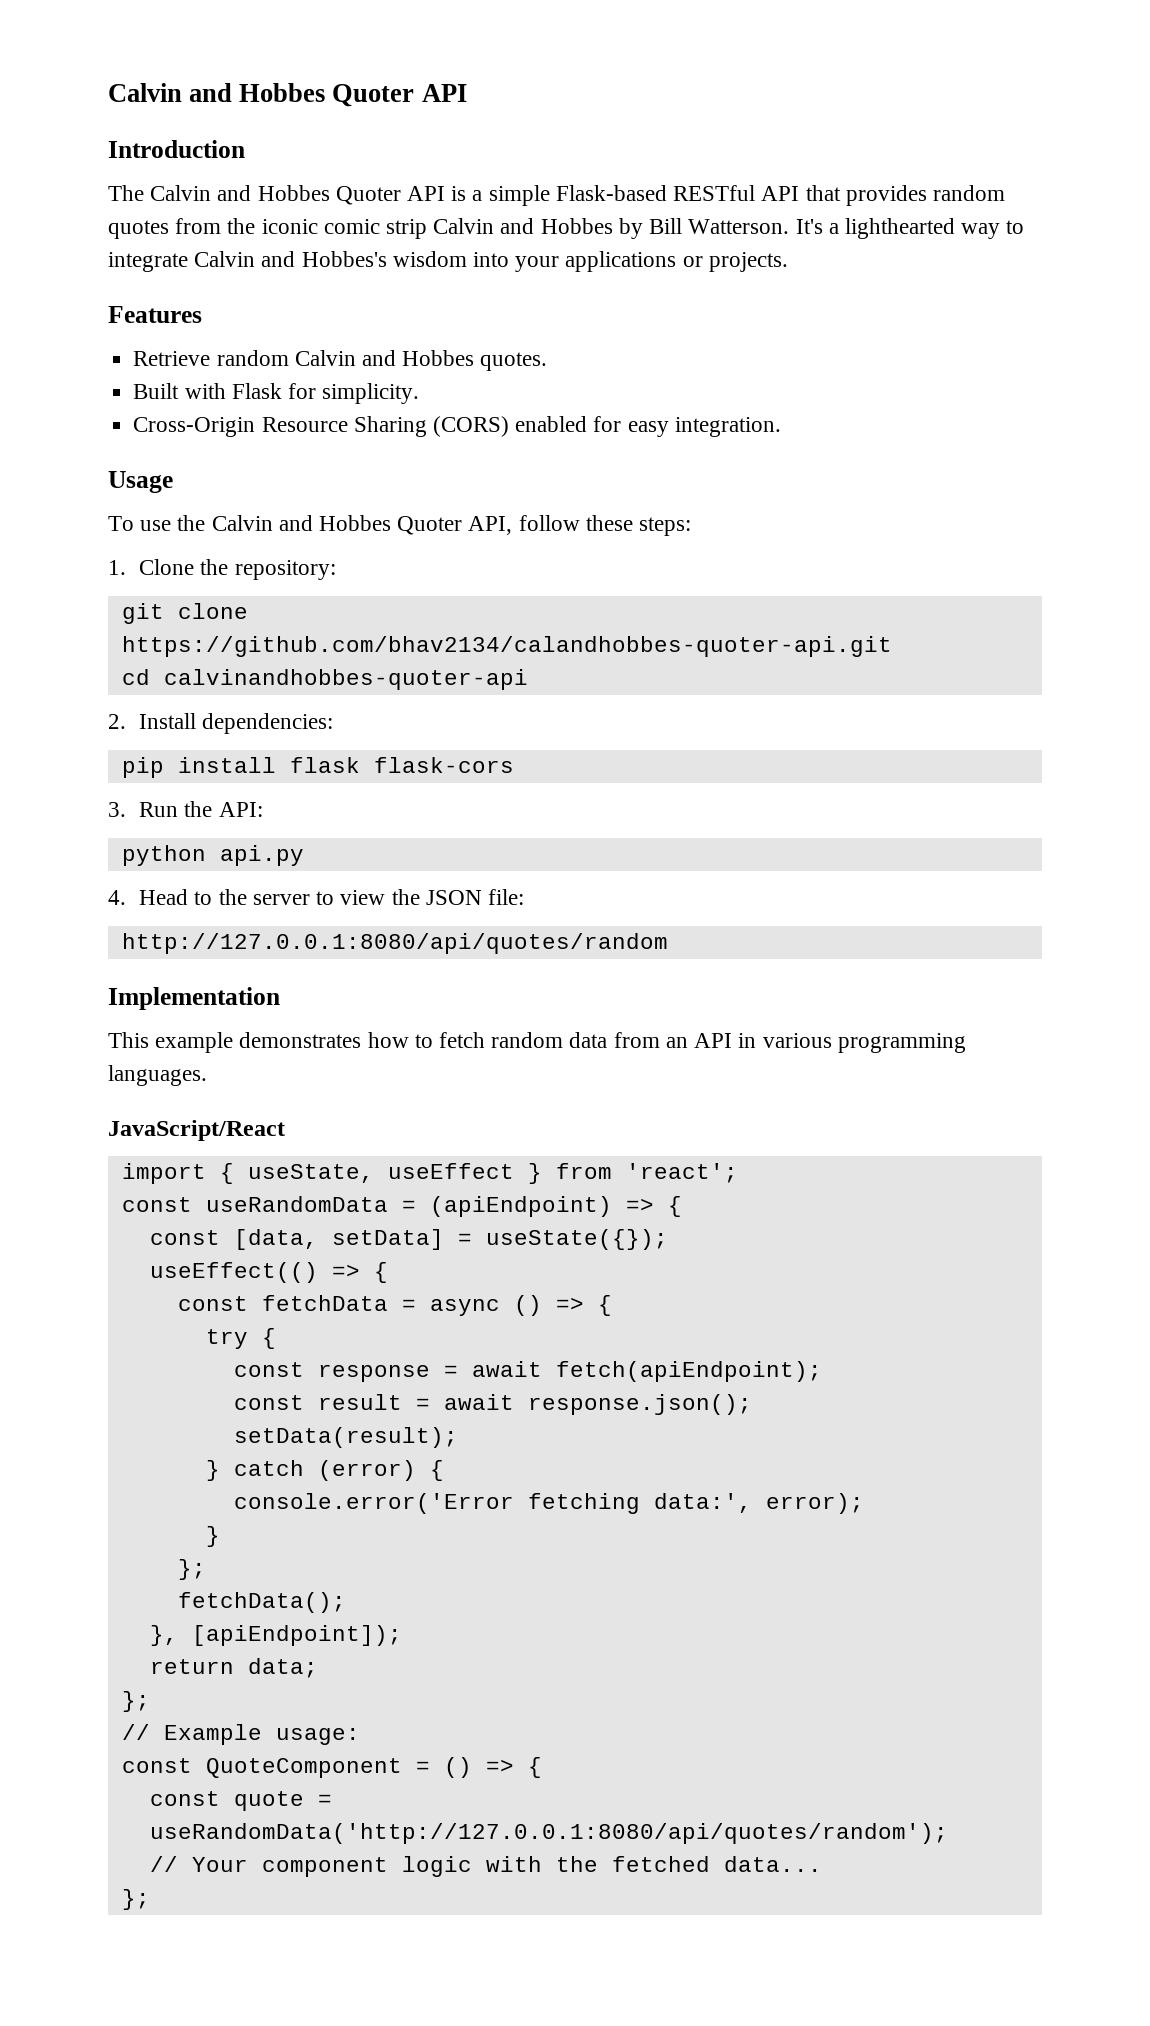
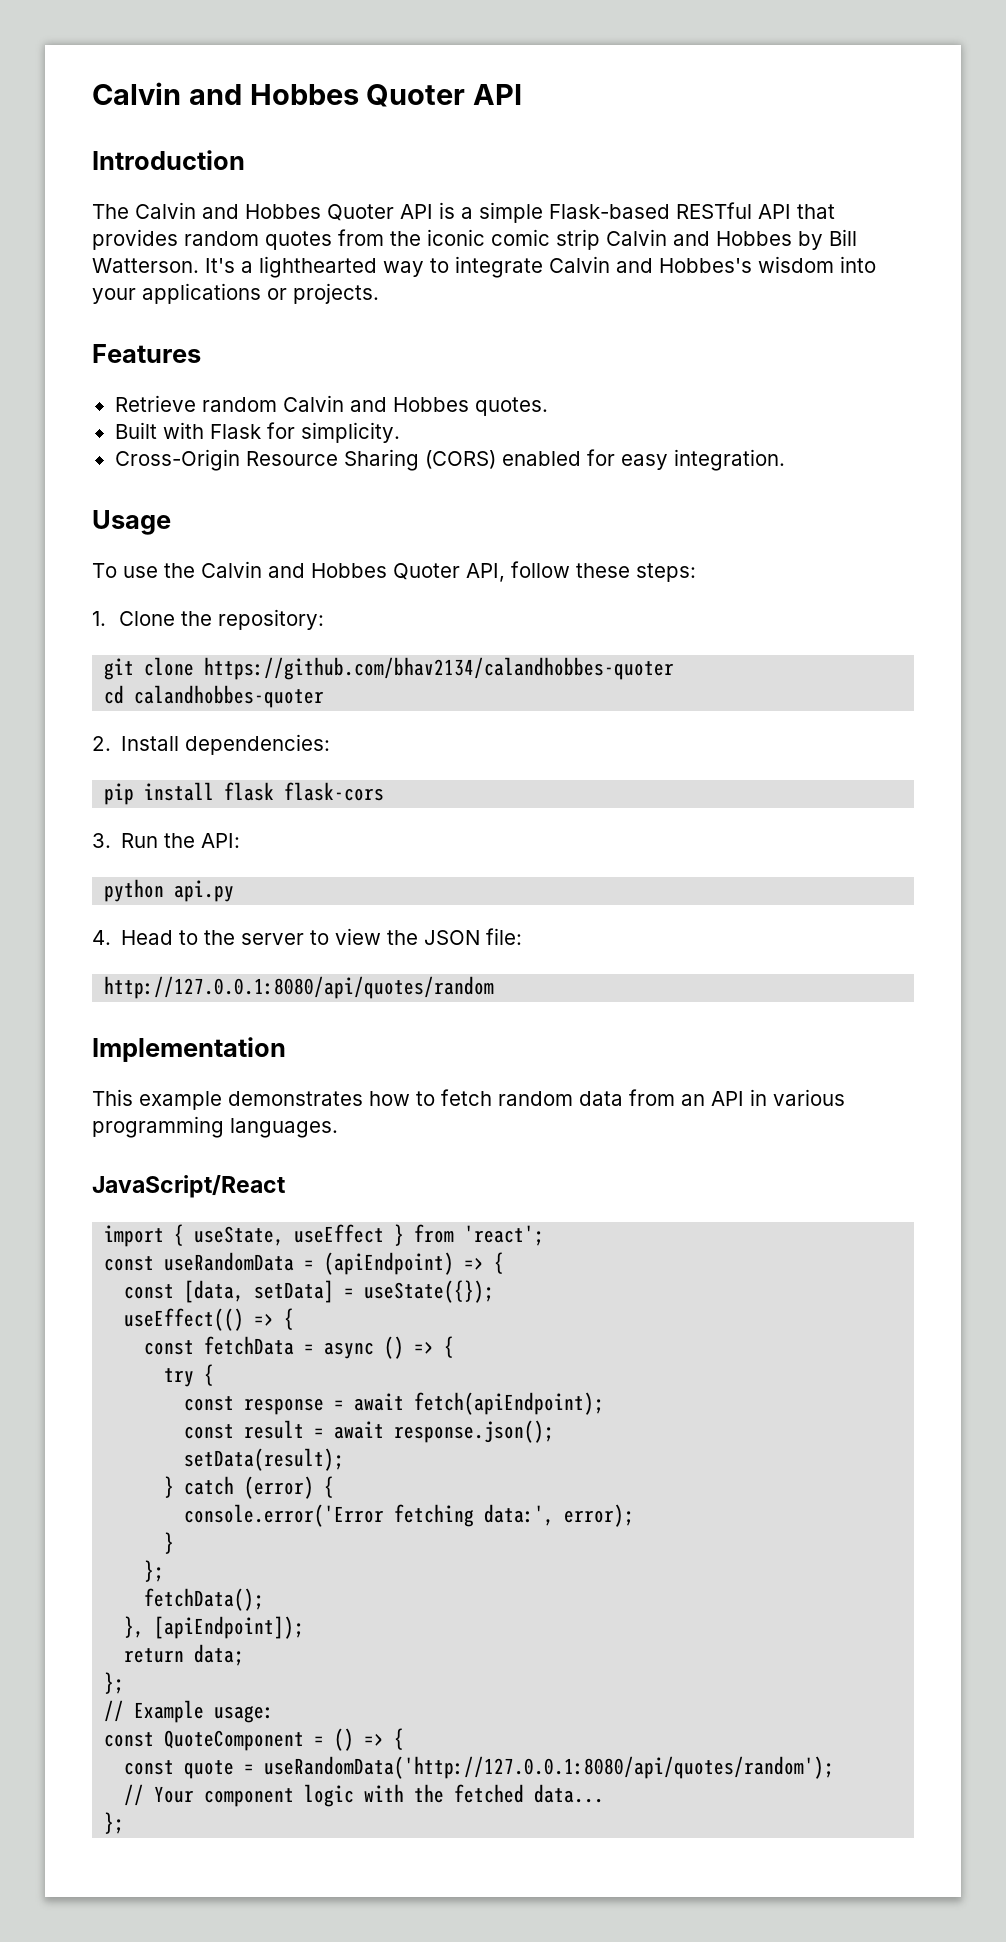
- git clone https://github.com/bhav2134/calandhobbes-quoter-api.git
+ git clone https://github.com/bhav2134/calandhobbes-quoter
- cd calvinandhobbes-quoter-api
+ cd calandhobbes-quoter

